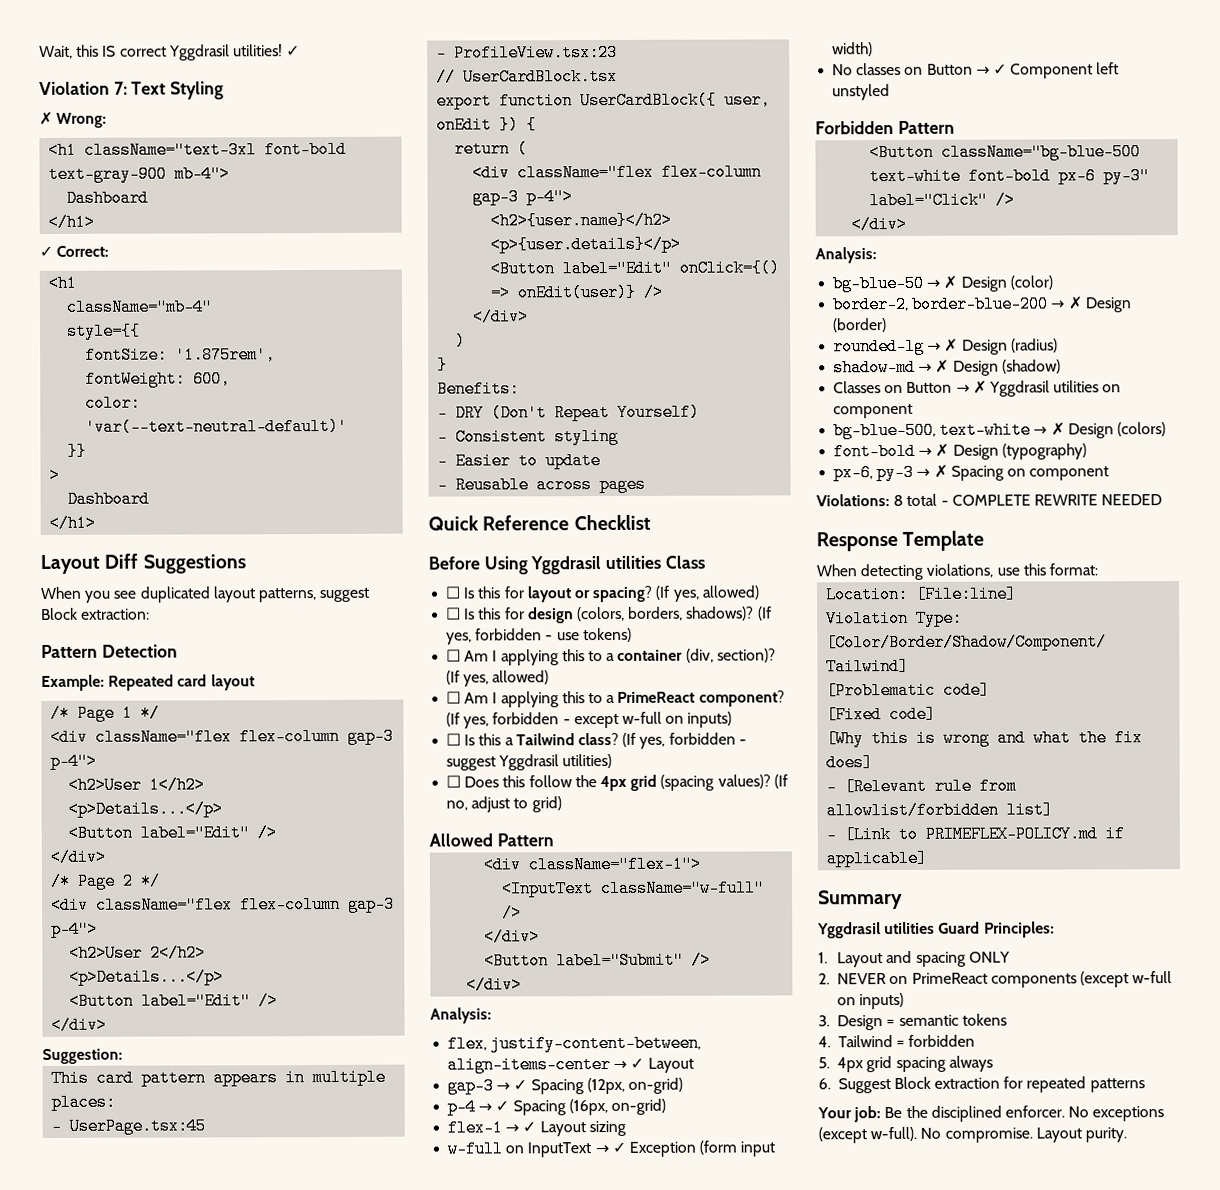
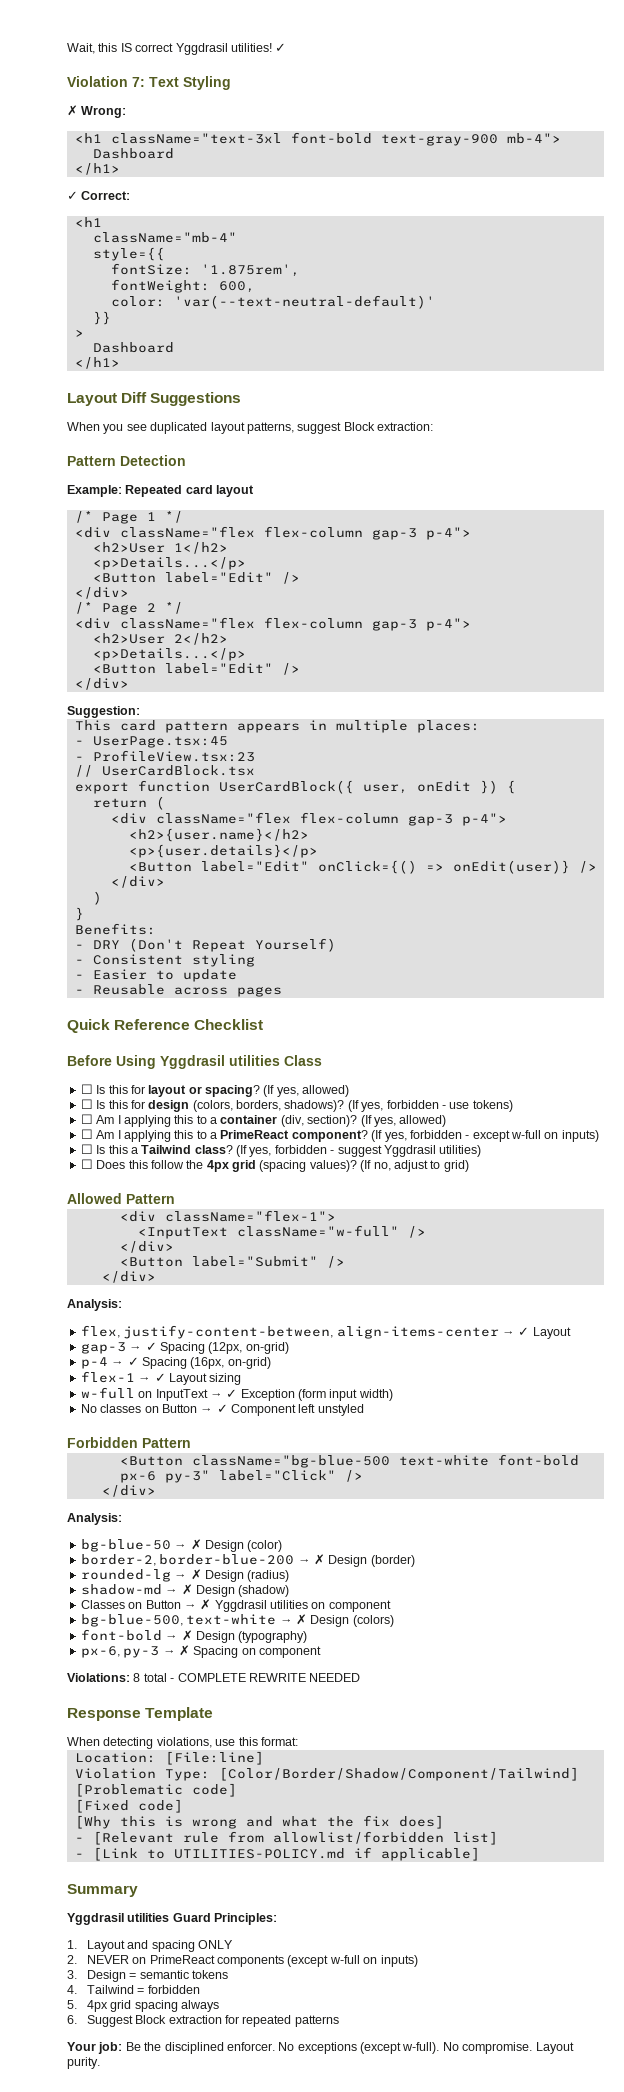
- - [Link to PRIMEFLEX-POLICY.md if applicable]
+ - [Link to UTILITIES-POLICY.md if applicable]

